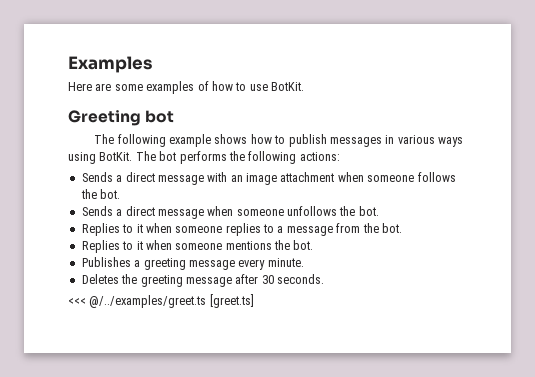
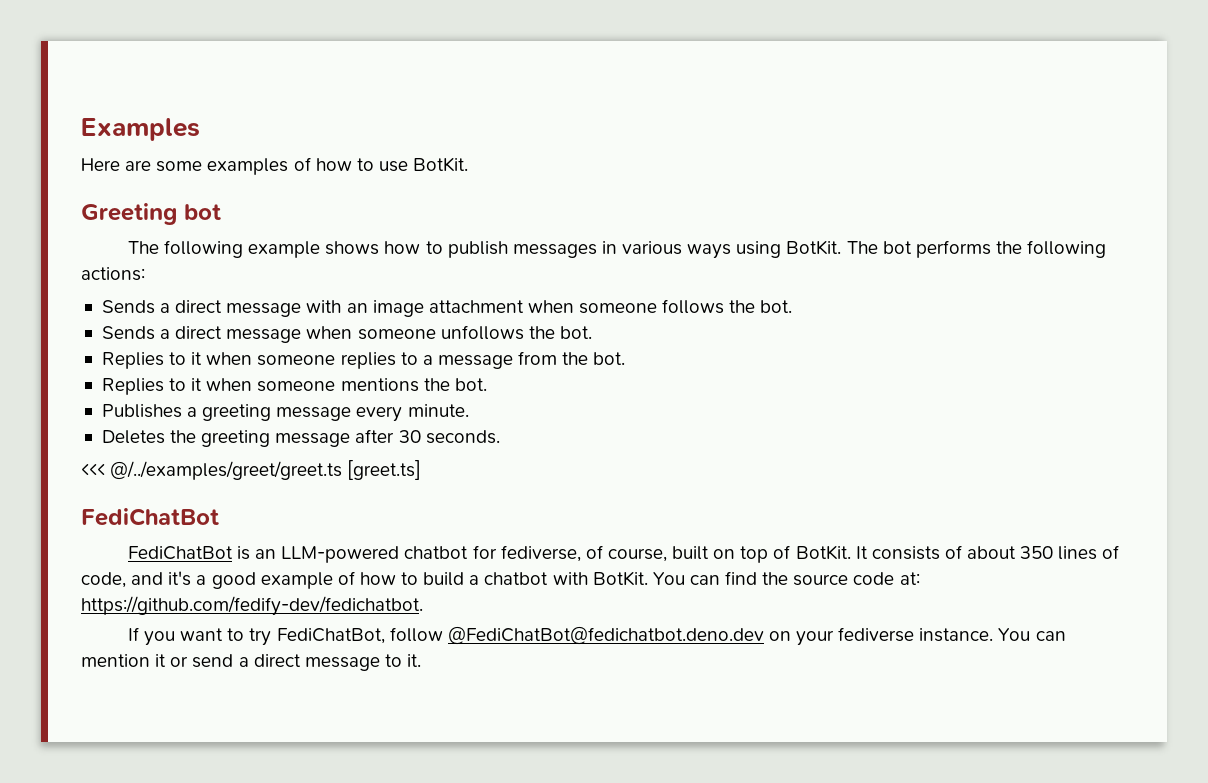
- <<< @/../examples/greet.ts [greet.ts]
+ <<< @/../examples/greet/greet.ts [greet.ts]
+ FediChatBot
+ FediChatBot is an LLM-powered chatbot for fediverse, of course, built on top of BotKit. It consists of about 350 lines of code, and it's a good example of how to build a chatbot with BotKit. You can find the source code at: https://github.com/fedify-dev/fedichatbot.
+ If you want to try FediChatBot, follow @FediChatBot@fedichatbot.deno.dev on your fediverse instance. You can mention it or send a direct message to it.

